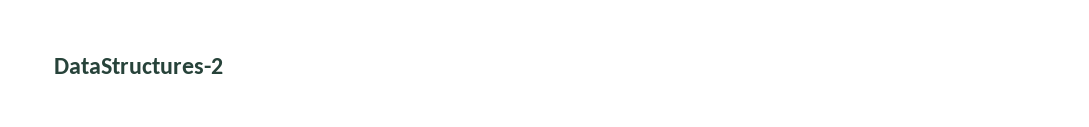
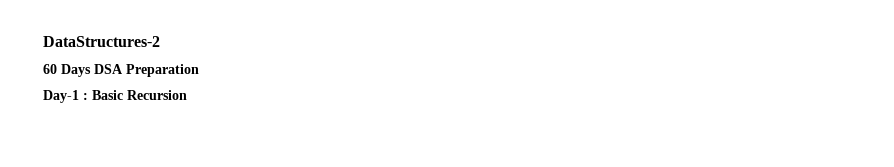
+ 60 Days DSA Preparation
+ Day-1 : Basic Recursion

